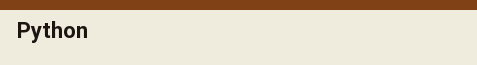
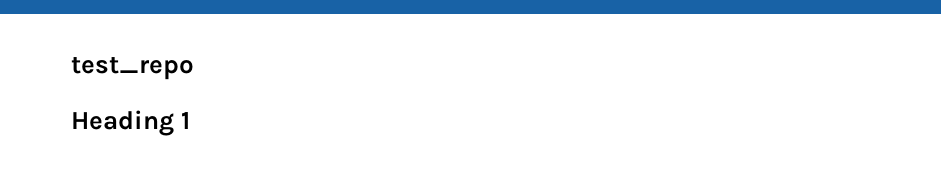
- Python
+ test_repo
+ Heading 1

